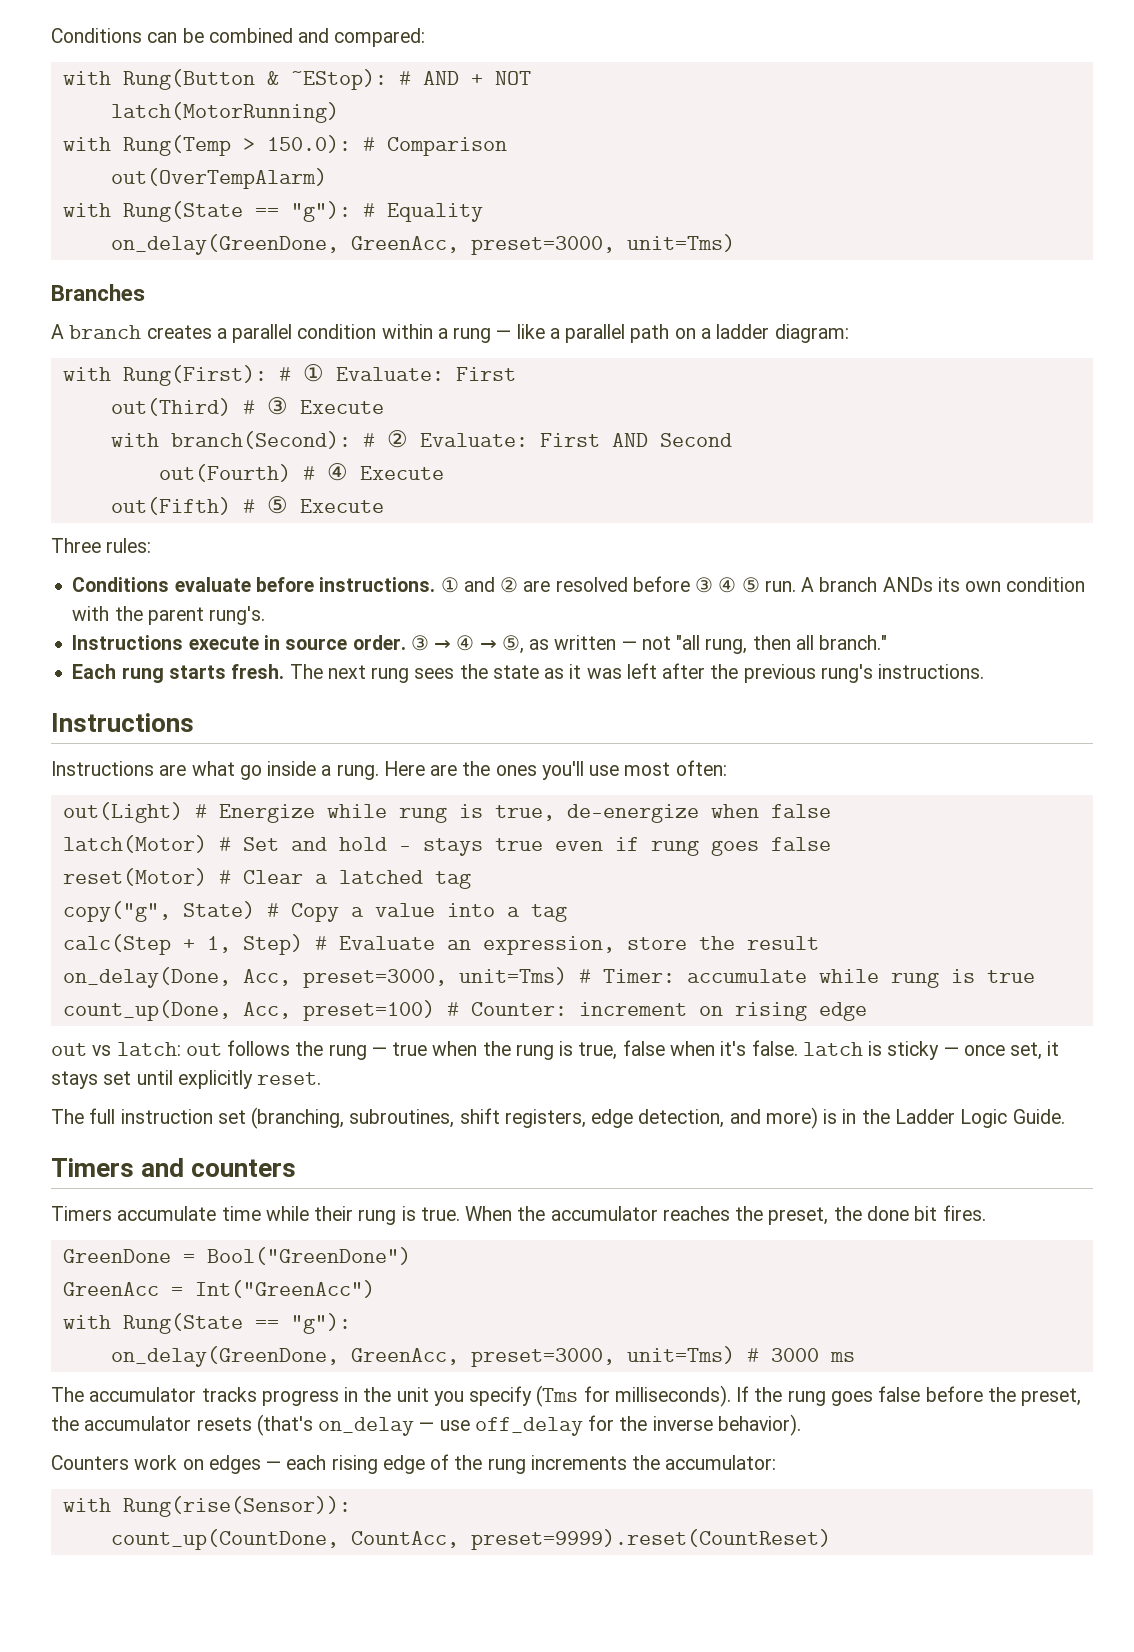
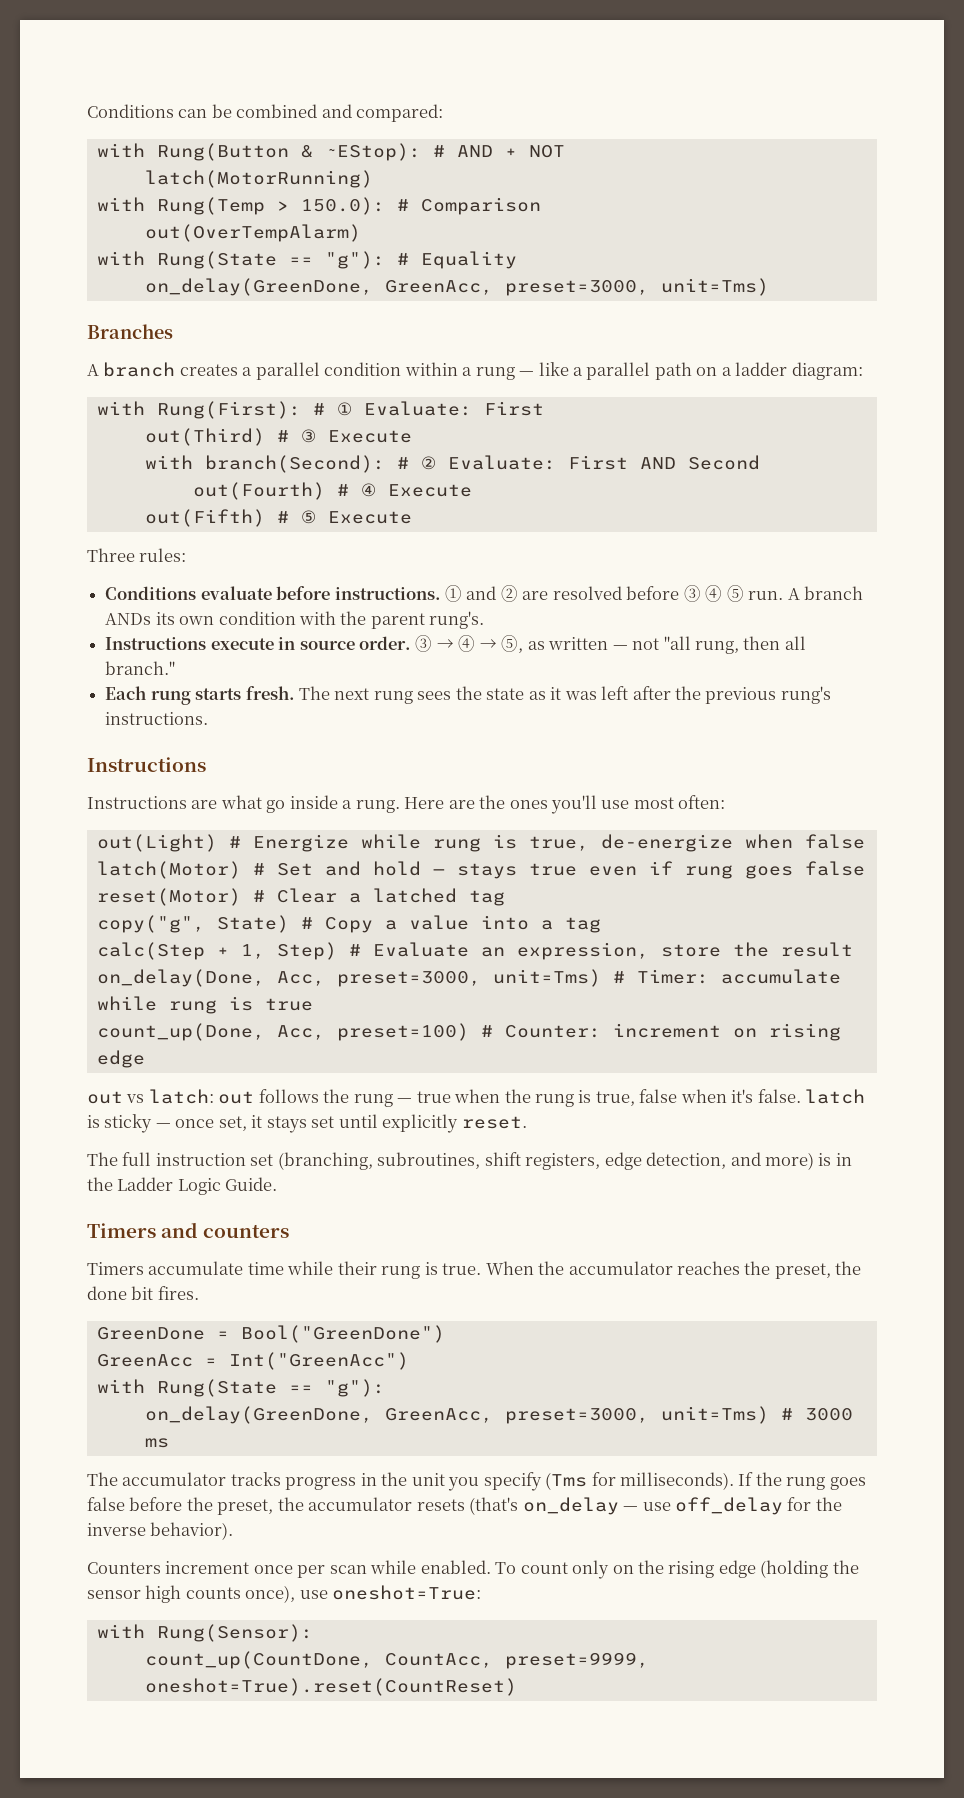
- Counters work on edges — each rising edge of the rung increments the accumulator:
- with Rung(rise(Sensor)):
+ Counters increment once per scan while enabled. To count only on the rising edge (holding the sensor high counts once), use oneshot=True:
+ with Rung(Sensor):
- count_up(CountDone, CountAcc, preset=9999).reset(CountReset)
+ count_up(CountDone, CountAcc, preset=9999, oneshot=True).reset(CountReset)

